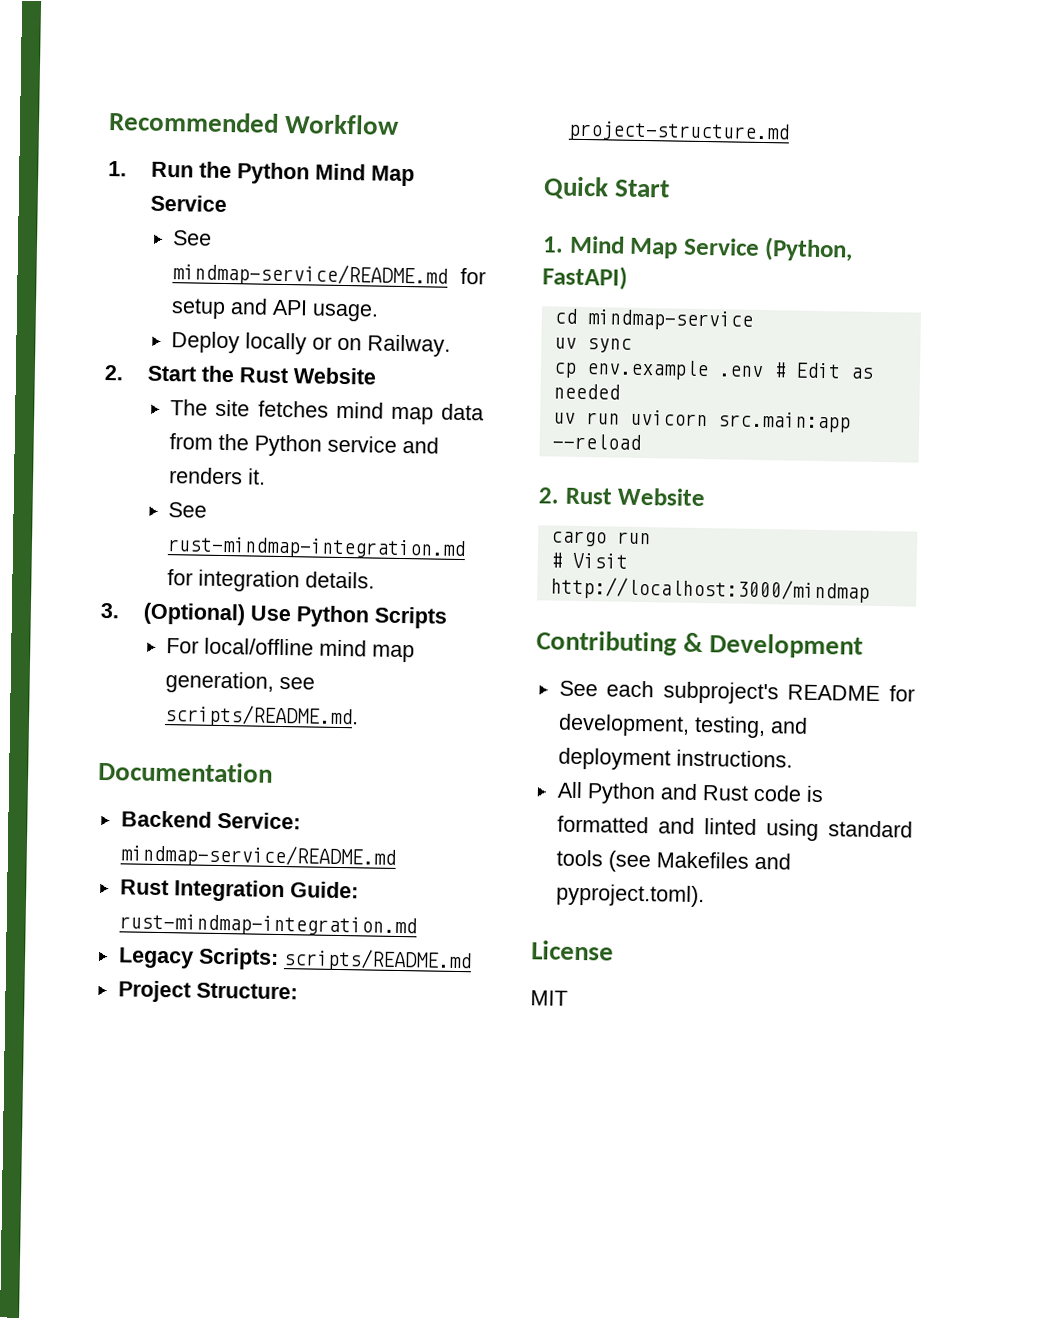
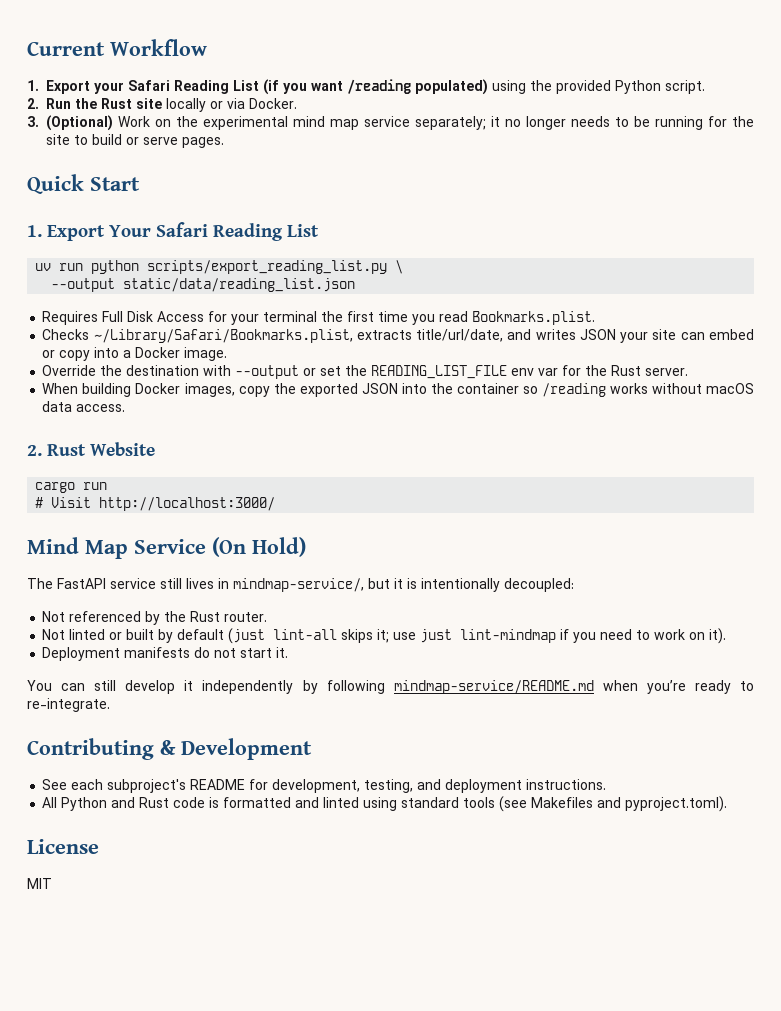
- Recommended Workflow
+ Current Workflow
- 1. Run the Python Mind Map Service
- See mindmap-service/README.md for setup and API usage.
- Deploy locally or on Railway.
- 2. Start the Rust Website
- The site fetches mind map data from the Python service and renders it.
- See rust-mindmap-integration.md for integration details.
- 3. (Optional) Use Python Scripts
- For local/offline mind map generation, see scripts/README.md.
- Documentation
- Backend Service: mindmap-service/README.md
- Rust Integration Guide: rust-mindmap-integration.md
- Legacy Scripts: scripts/README.md
- Project Structure: project-structure.md
+ 1. Export your Safari Reading List (if you want /reading populated) using the provided Python script.
+ 2. Run the Rust site locally or via Docker.
+ 3. (Optional) Work on the experimental mind map service separately; it no longer needs to be running for the site to build or serve pages.
  Quick Start
- 1. Mind Map Service (Python, FastAPI)
- cd mindmap-service
- uv sync
- cp env.example .env # Edit as needed
- uv run uvicorn src.main:app --reload
+ 1. Export Your Safari Reading List
+ uv run python scripts/export_reading_list.py \
+ --output static/data/reading_list.json
+ Requires Full Disk Access for your terminal the first time you read Bookmarks.plist.
+ Checks ~/Library/Safari/Bookmarks.plist, extracts title/url/date, and writes JSON your site can embed or copy into a Docker image.
+ Override the destination with --output or set the READING_LIST_FILE env var for the Rust server.
+ When building Docker images, copy the exported JSON into the container so /reading works without macOS data access.
- # Visit http://localhost:3000/mindmap
+ # Visit http://localhost:3000/
+ Mind Map Service (On Hold)
+ The FastAPI service still lives in mindmap-service/, but it is intentionally decoupled:
+ Not referenced by the Rust router.
+ Not linted or built by default (just lint-all skips it; use just lint-mindmap if you need to work on it).
+ Deployment manifests do not start it.
+ You can still develop it independently by following mindmap-service/README.md when you’re ready to re-integrate.

